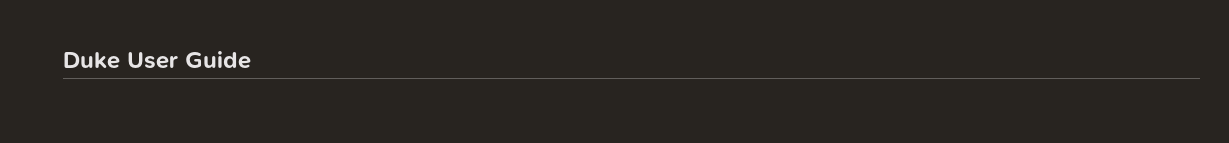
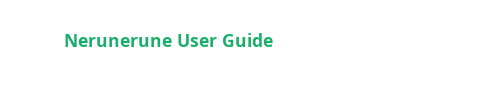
- Duke User Guide
+ Nerunerune User Guide

